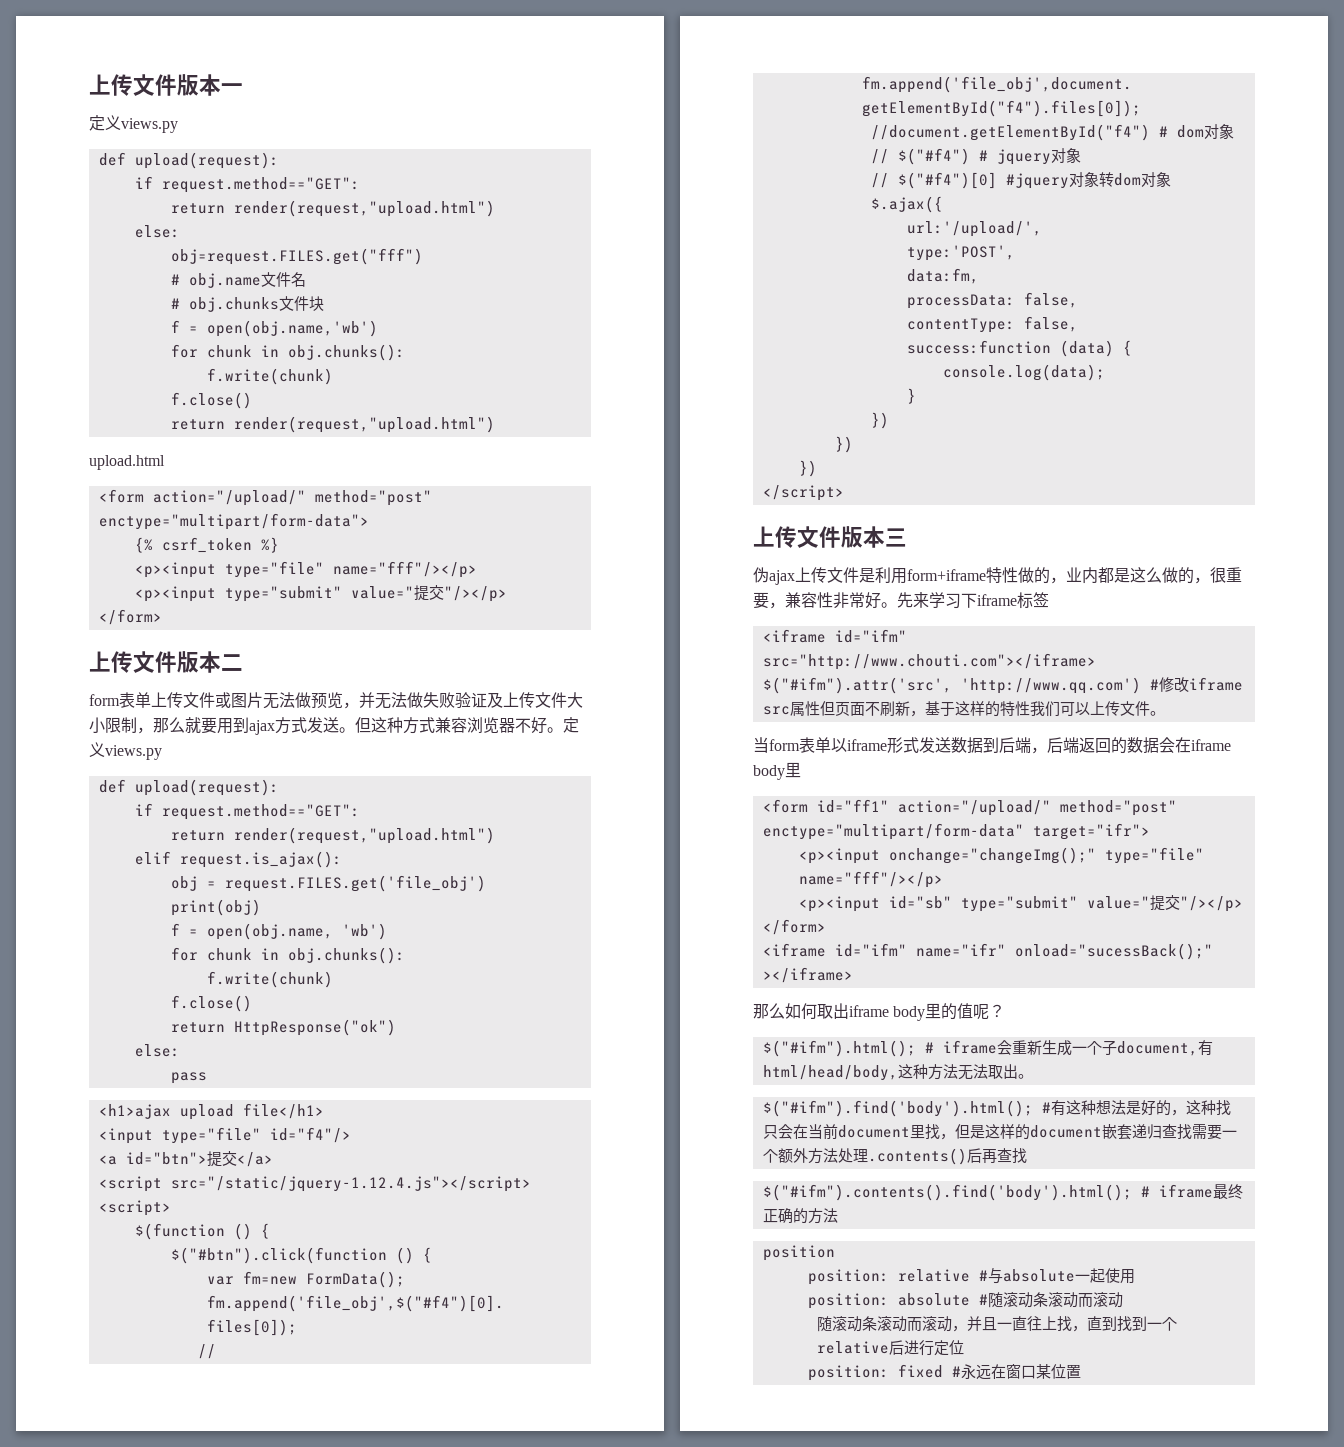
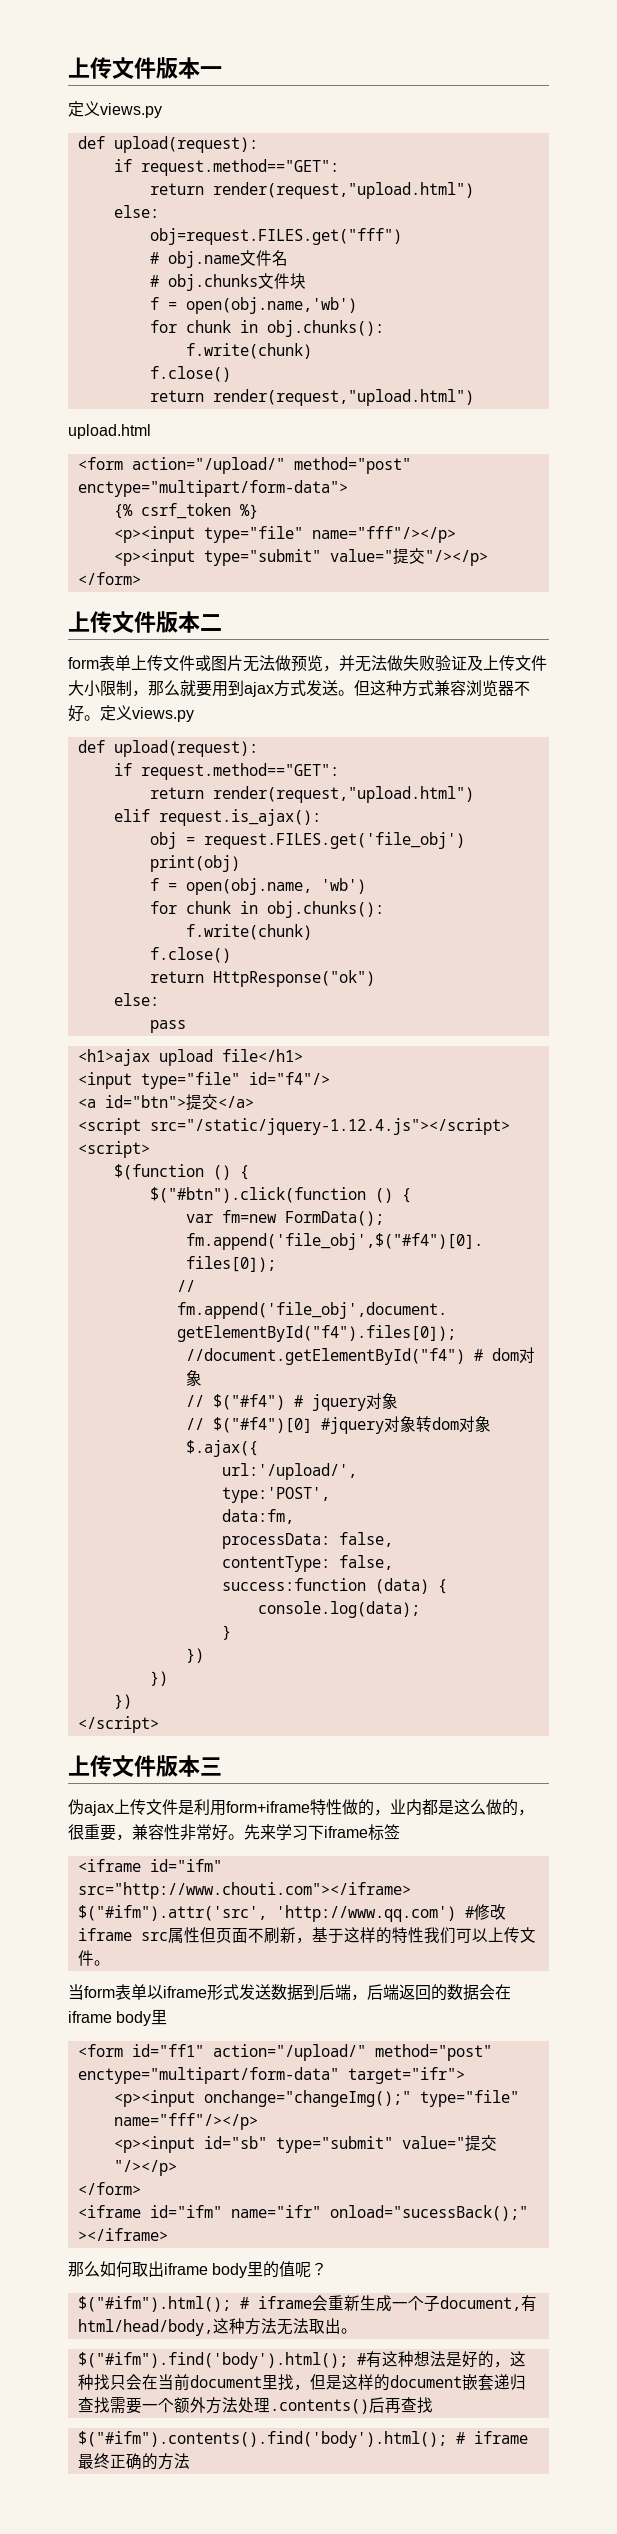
- position
- position: relative #与absolute一起使用
- position: absolute #随滚动条滚动而滚动
- 随滚动条滚动而滚动，并且一直往上找，直到找到一个relative后进行定位
- position: fixed #永远在窗口某位置

